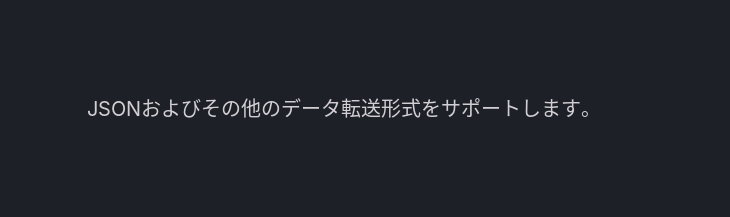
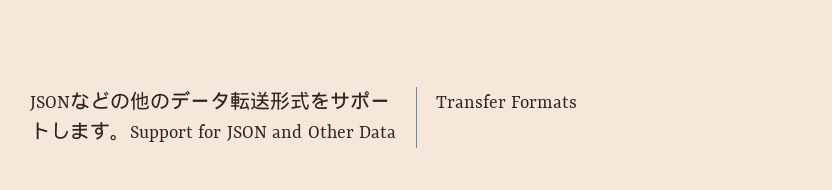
- JSONおよびその他のデータ転送形式をサポートします。
+ JSONなどの他のデータ転送形式をサポートします。
+ Support for JSON and Other Data Transfer Formats

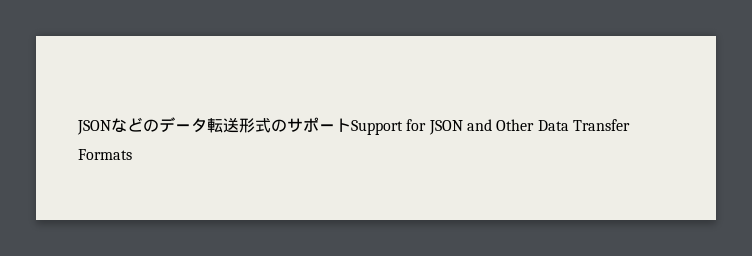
- JSONなどの他のデータ転送形式をサポートします。Support for JSON and Other Data Transfer Formats
+ JSONなどのデータ転送形式のサポートSupport for JSON and Other Data Transfer Formats

